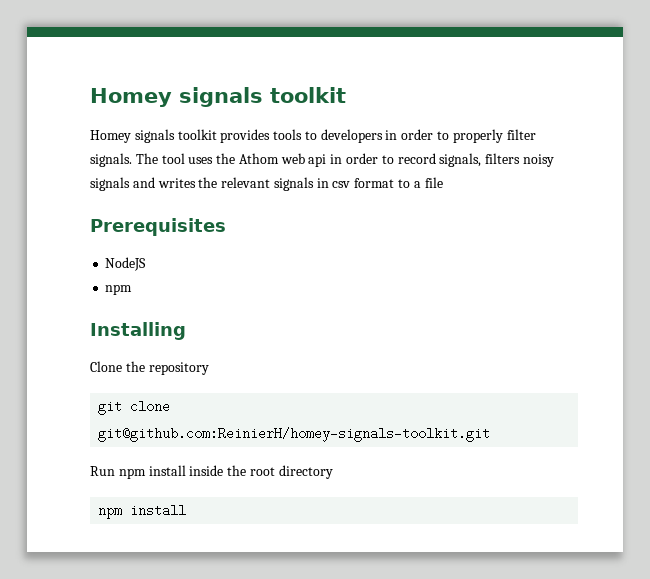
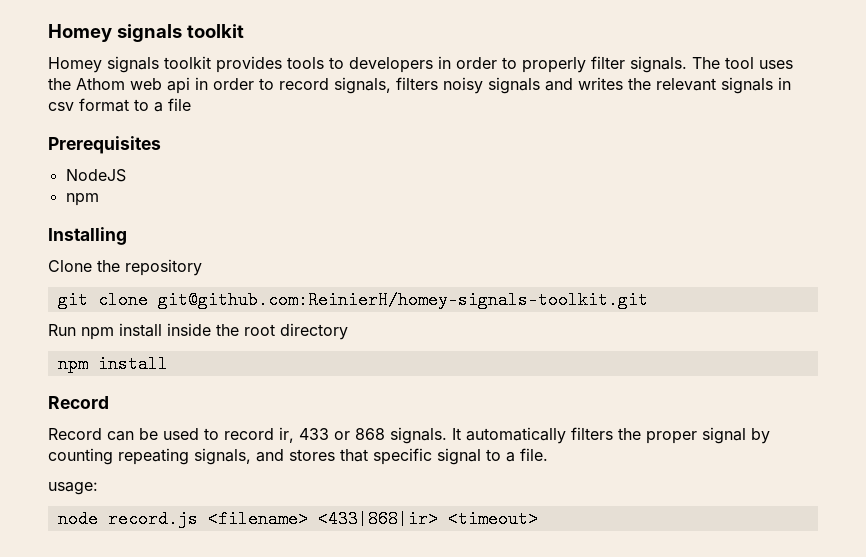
  Run npm install inside the root directory
  npm install
+ Record
+ Record can be used to record ir, 433 or 868 signals. It automatically filters the proper signal by counting repeating signals, and stores that specific signal to a file.
+ usage:
+ node record.js <filename> <433|868|ir> <timeout>

